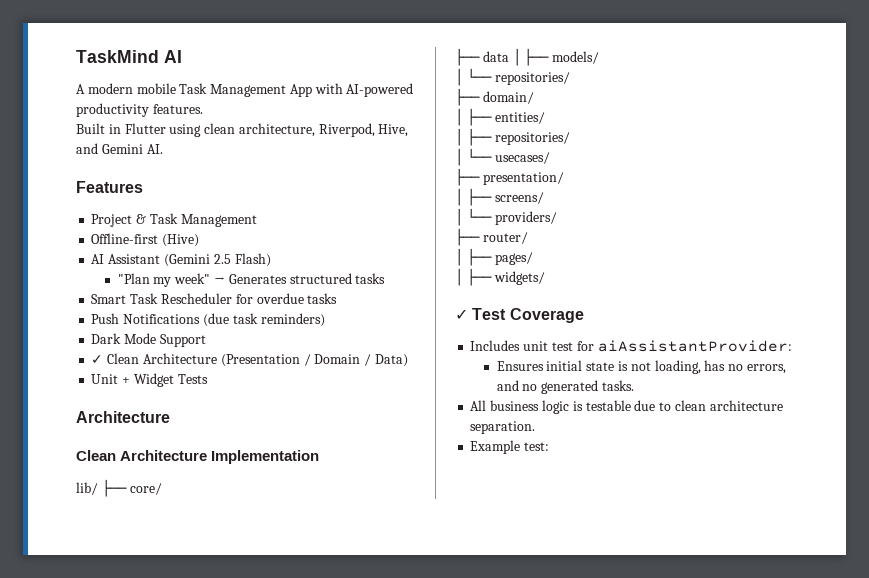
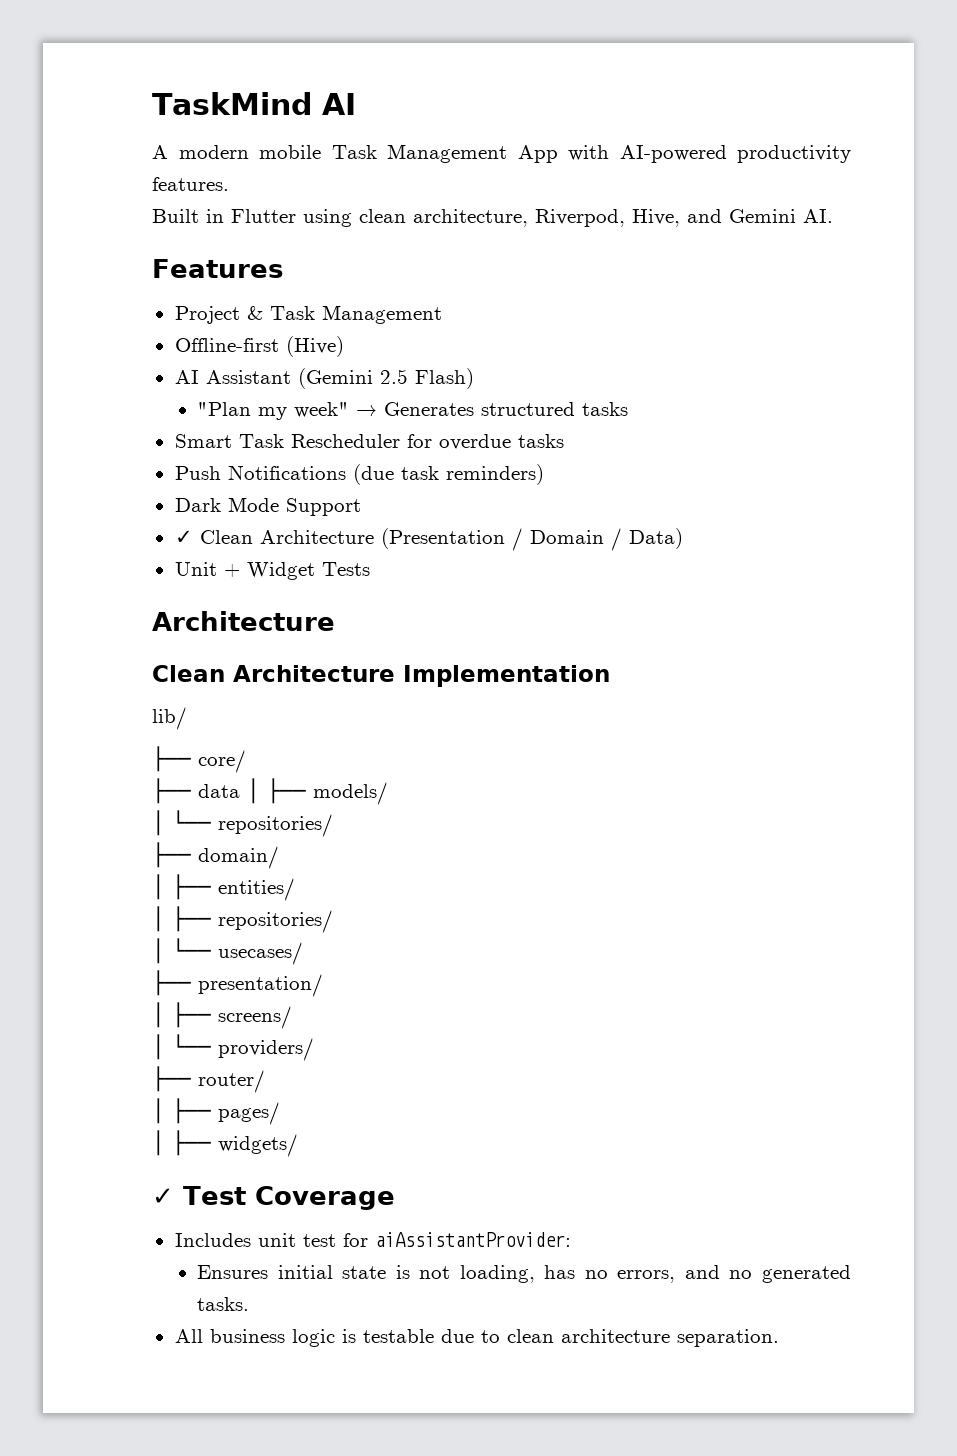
- lib/ ├── core/
+ lib/
+ ├── core/
- Example test:

